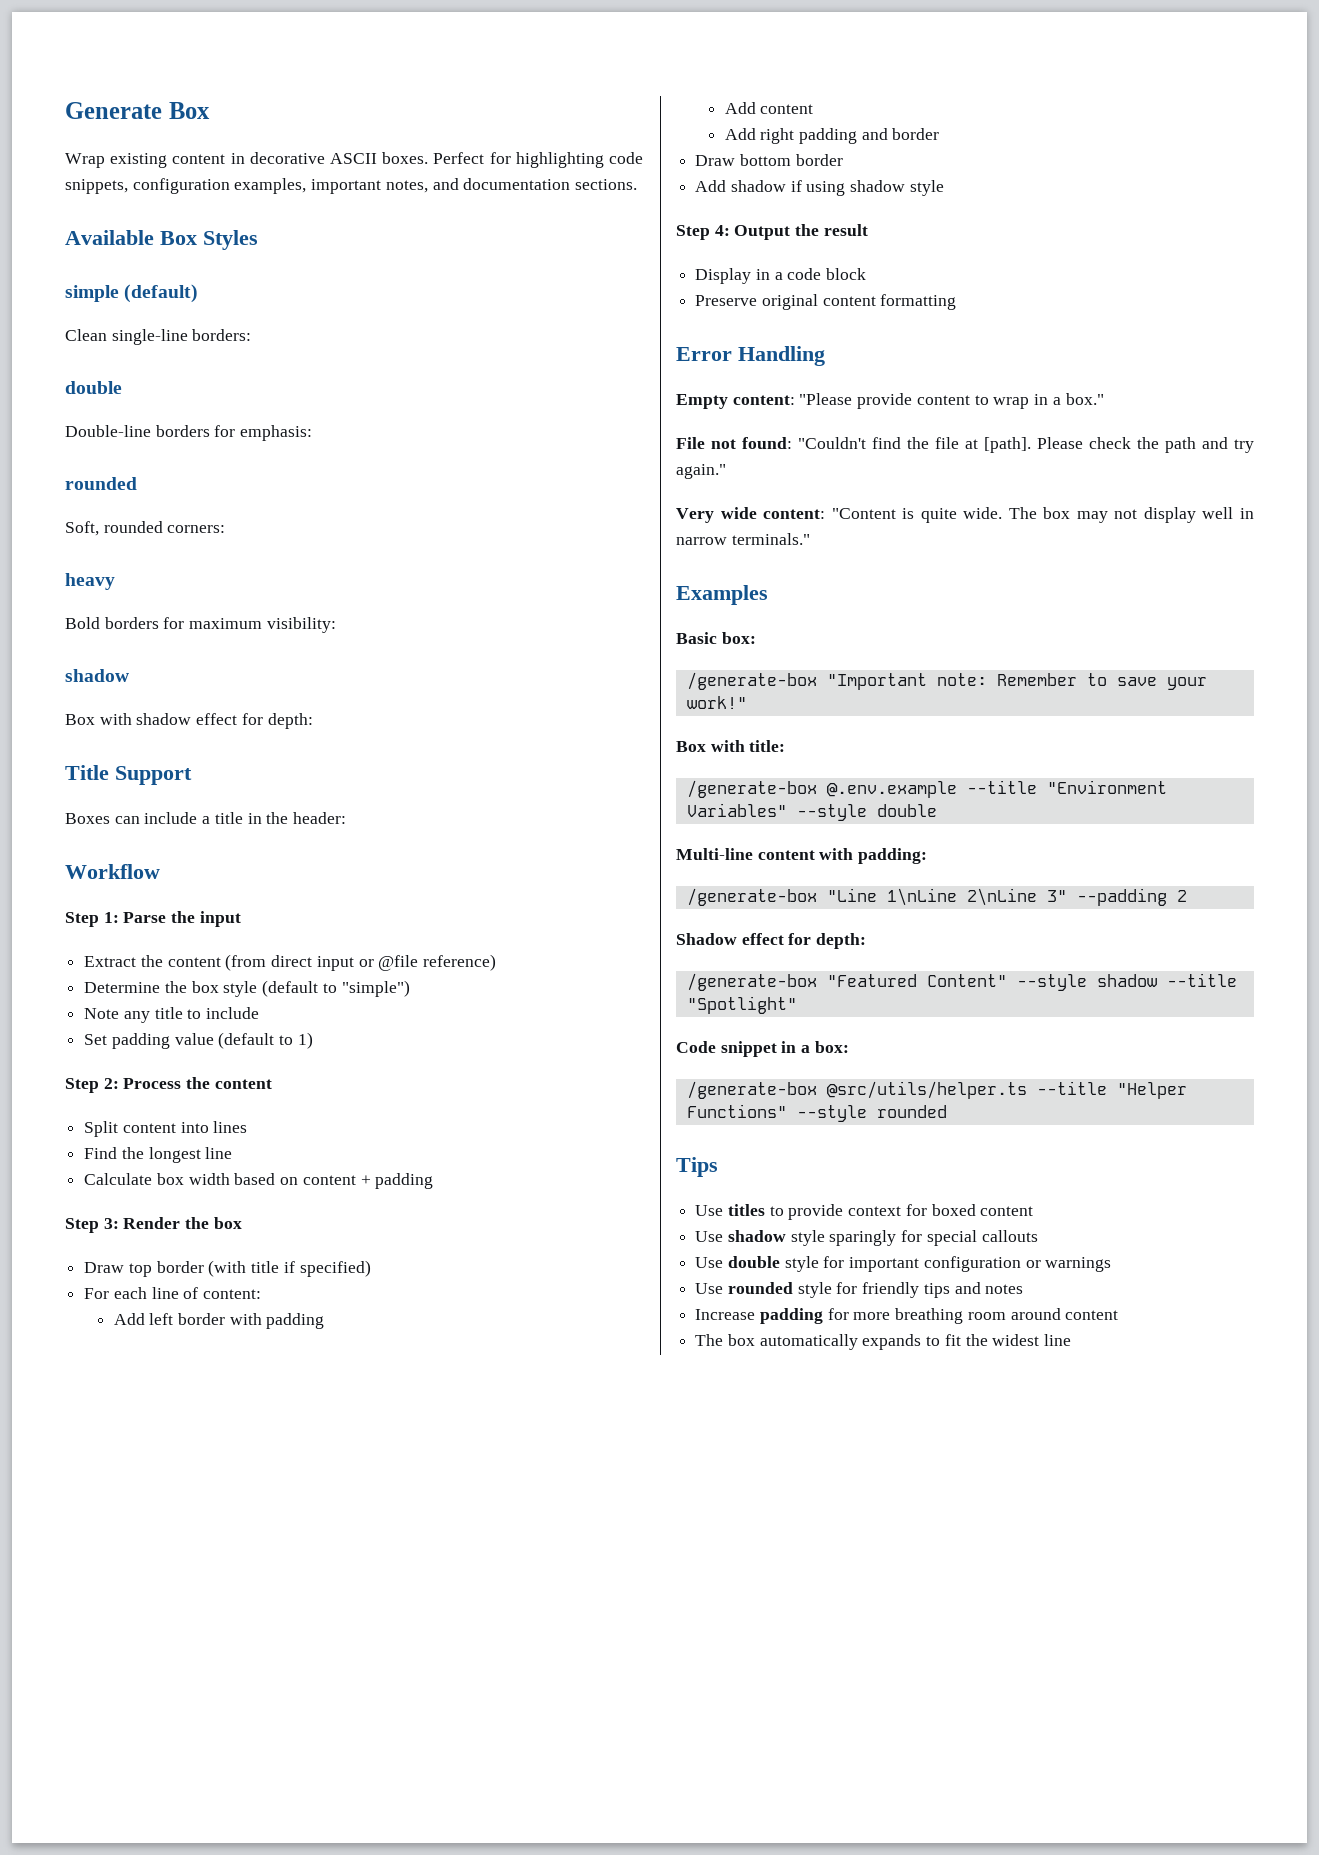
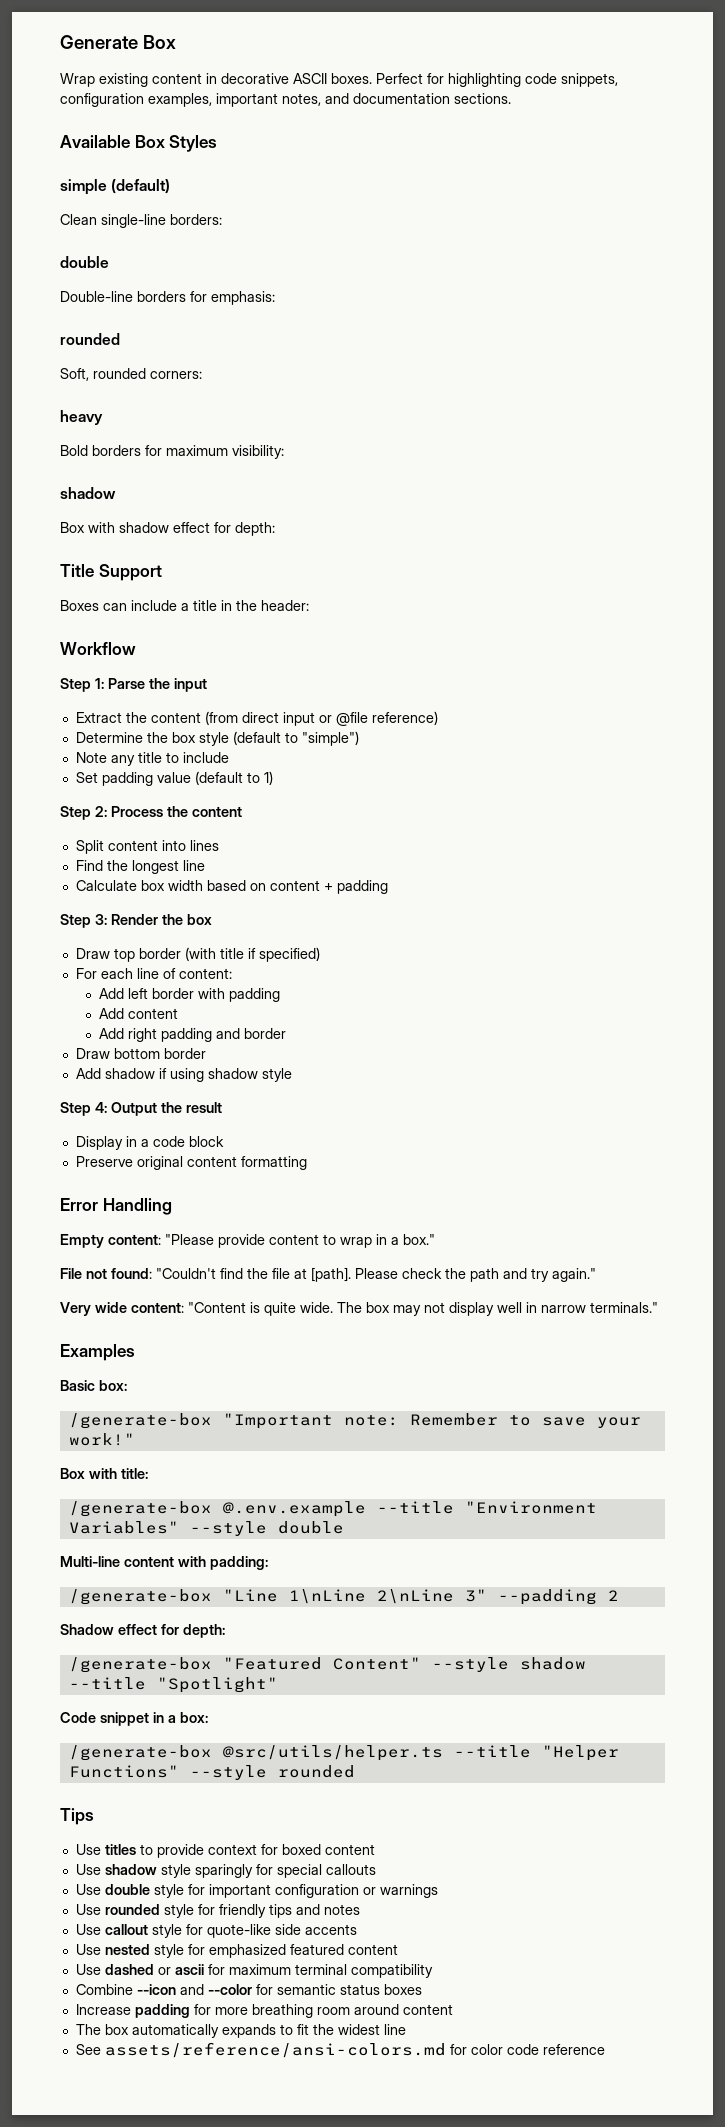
+ Use callout style for quote-like side accents
+ Use nested style for emphasized featured content
+ Use dashed or ascii for maximum terminal compatibility
+ Combine --icon and --color for semantic status boxes
+ See assets/reference/ansi-colors.md for color code reference

